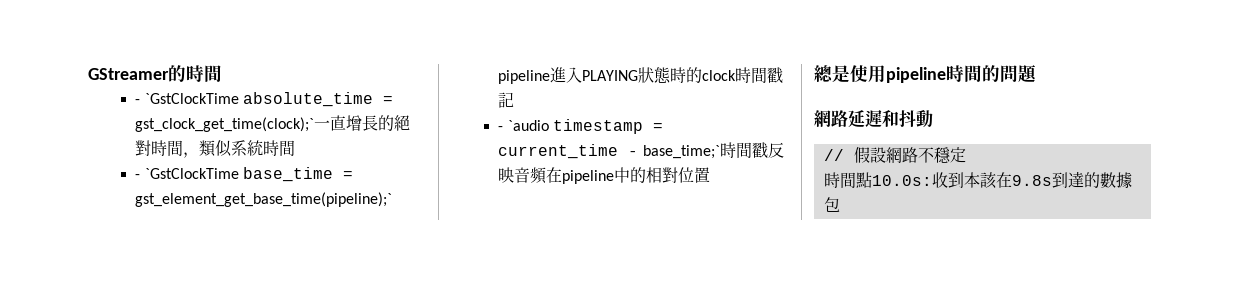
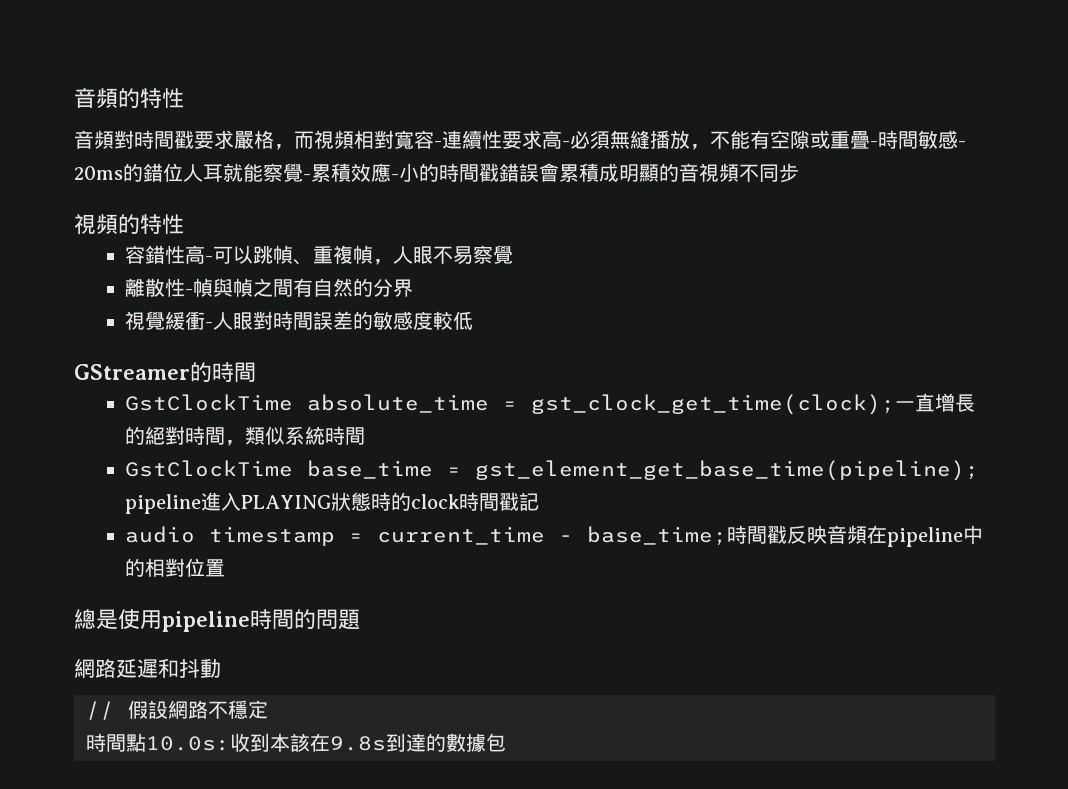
+ 音頻的特性
+ 音頻對時間戳要求嚴格，而視頻相對寬容-連續性要求高-必須無縫播放，不能有空隙或重疊-時間敏感- 20ms的錯位人耳就能察覺-累積效應-小的時間戳錯誤會累積成明顯的音視頻不同步
+ 視頻的特性
+ 容錯性高-可以跳幀、重複幀，人眼不易察覺
+ 離散性-幀與幀之間有自然的分界
+ 視覺緩衝-人眼對時間誤差的敏感度較低
- - `GstClockTime absolute_time = gst_clock_get_time(clock);`一直增長的絕對時間，類似系統時間
+ GstClockTime absolute_time = gst_clock_get_time(clock);一直增長的絕對時間，類似系統時間
- - `GstClockTime base_time = gst_element_get_base_time(pipeline);` pipeline進入PLAYING狀態時的clock時間戳記
+ GstClockTime base_time = gst_element_get_base_time(pipeline); pipeline進入PLAYING狀態時的clock時間戳記
- - `audio timestamp = current_time - base_time;`時間戳反映音頻在pipeline中的相對位置
+ audio timestamp = current_time - base_time;時間戳反映音頻在pipeline中的相對位置

